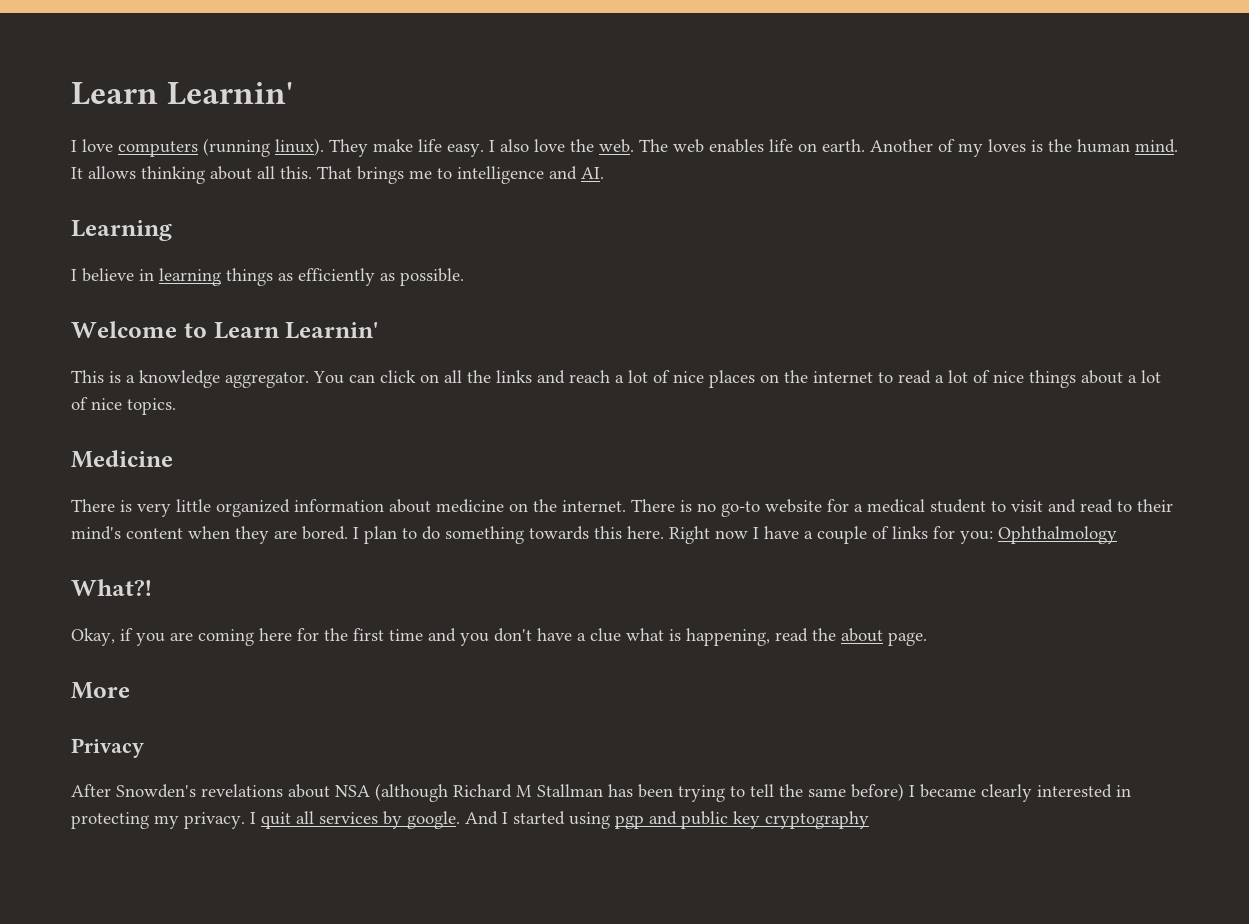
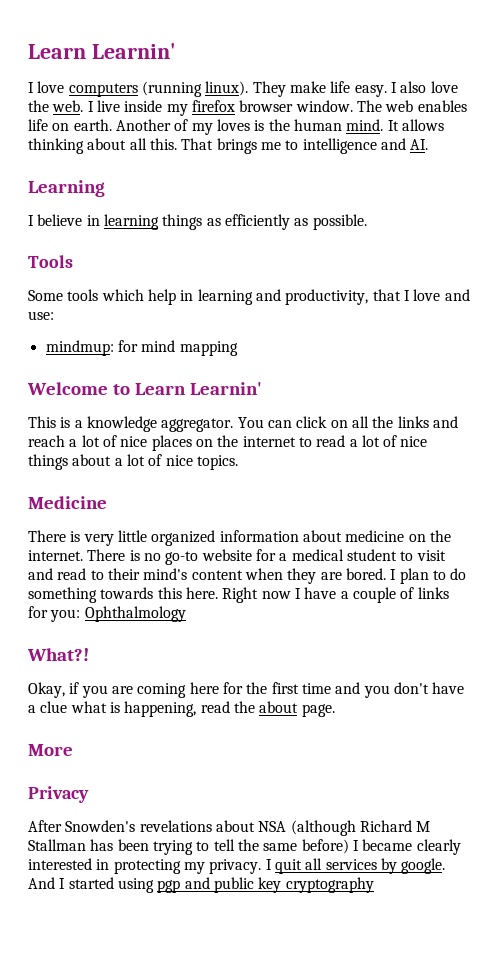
+ I live inside my firefox browser window.
+ Tools
+ Some tools which help in learning and productivity, that I love and use:
+ mindmup: for mind mapping

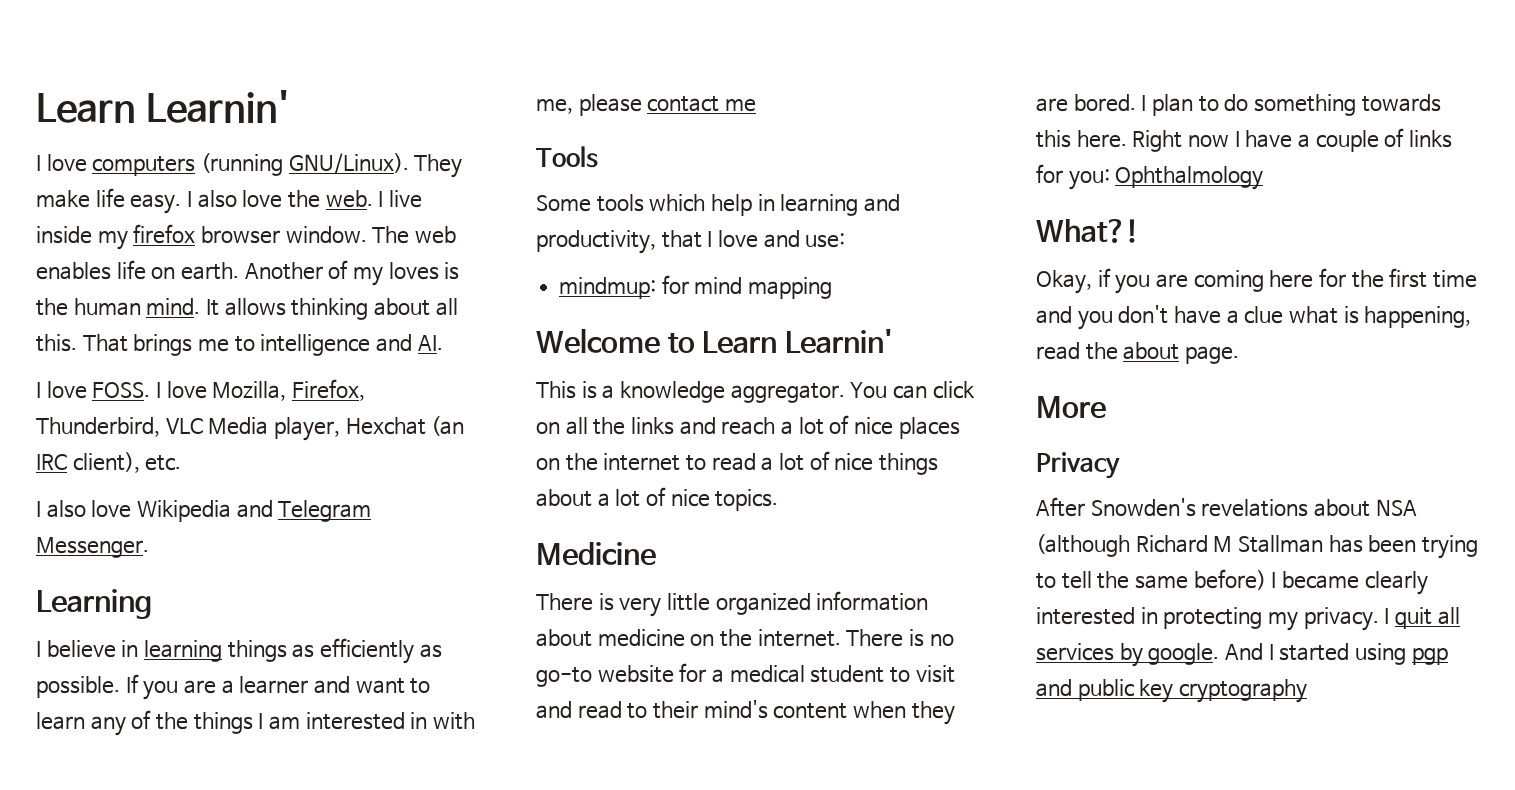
- I love computers (running linux).
+ I love computers (running GNU/Linux).
+ I love FOSS. I love Mozilla, Firefox, Thunderbird, VLC Media player, Hexchat (an IRC client), etc.
+ I also love Wikipedia and Telegram Messenger.
+ If you are a learner and want to learn any of the things I am interested in with me, please contact me

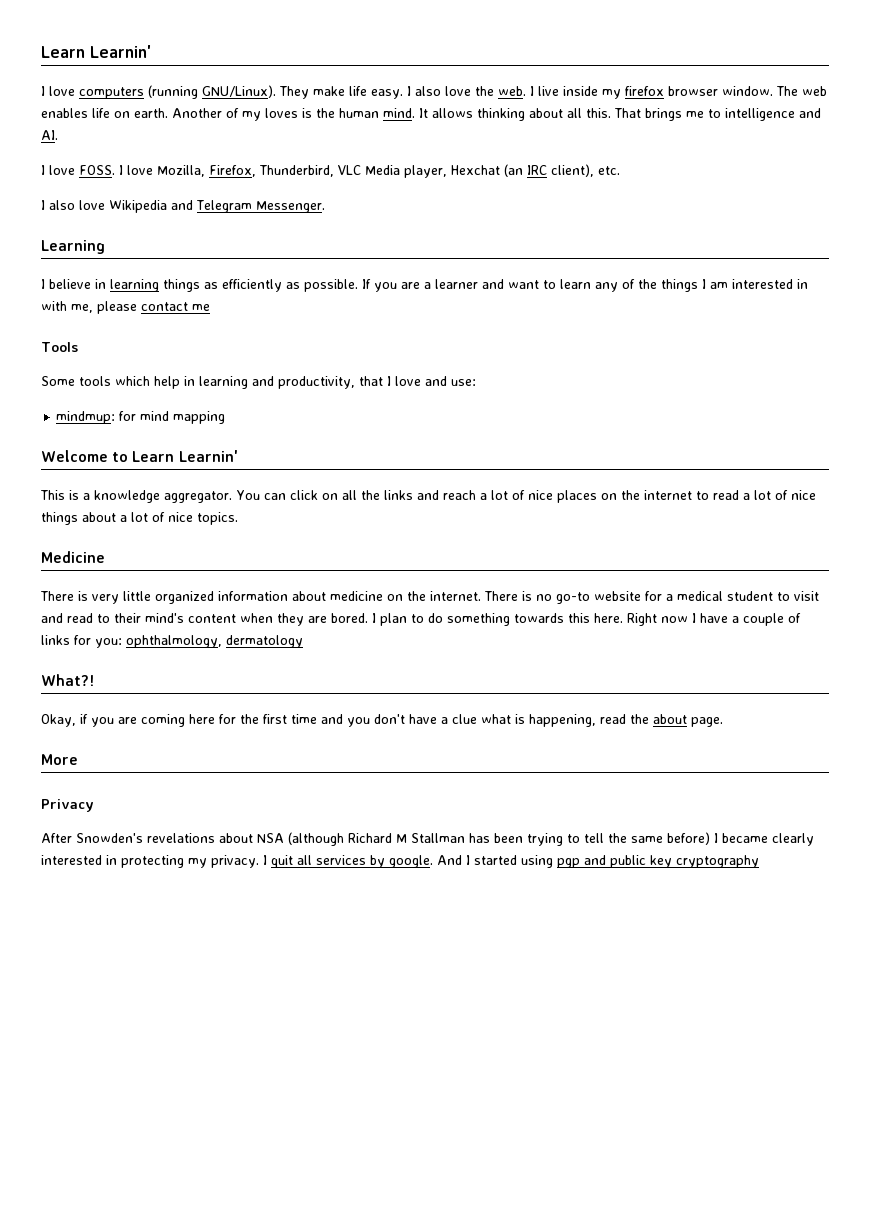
- Right now I have a couple of links for you: Ophthalmology
+ Right now I have a couple of links for you: ophthalmology, dermatology

